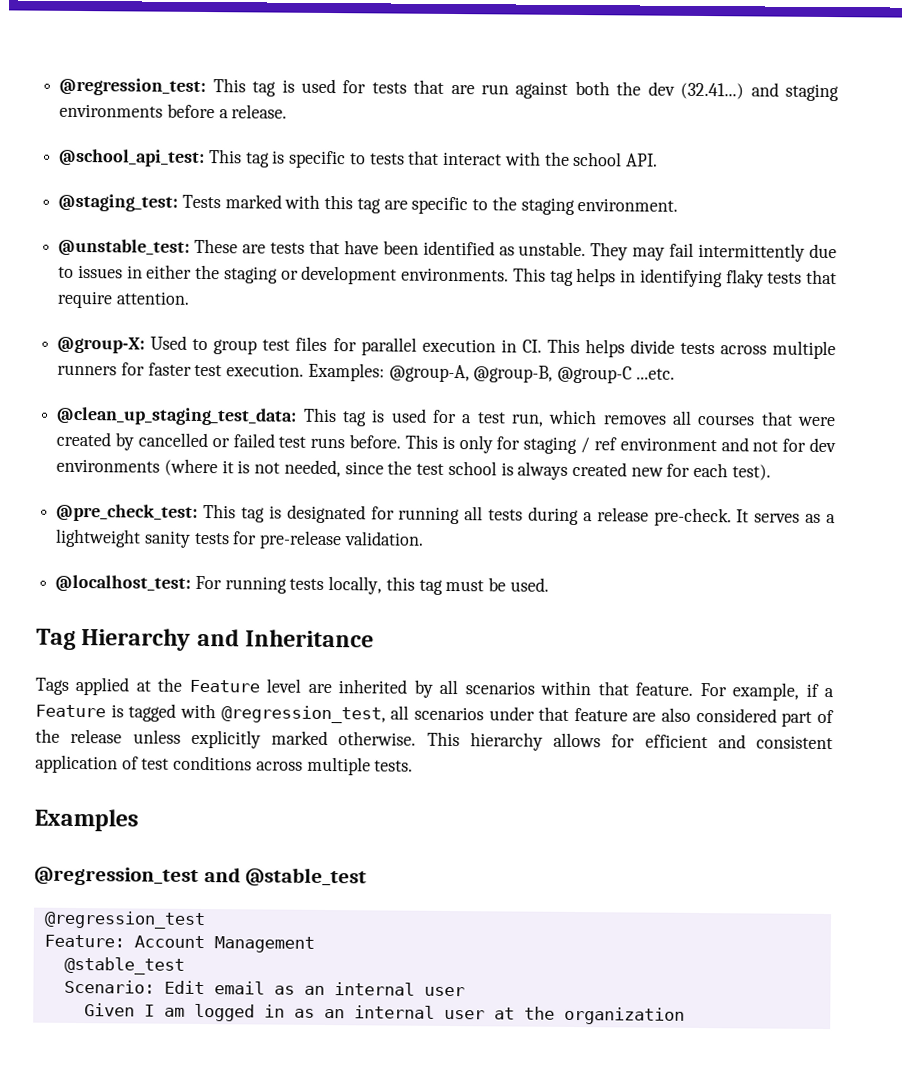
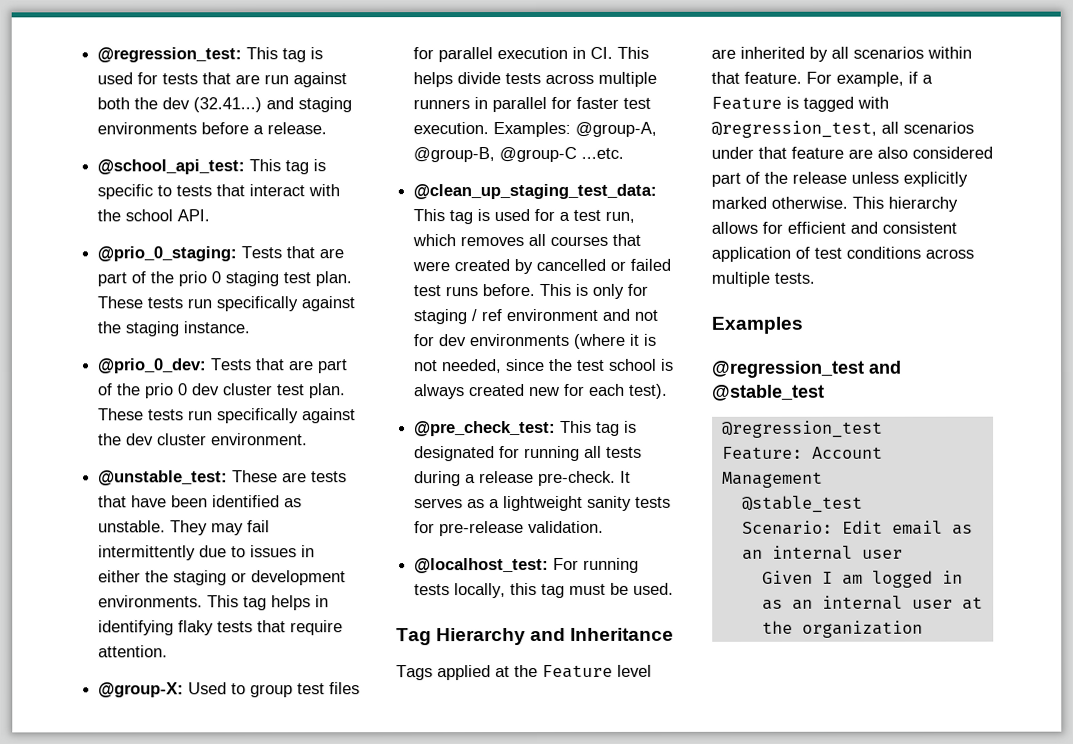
- @staging_test: Tests marked with this tag are specific to the staging environment.
+ @prio_0_staging: Tests that are part of the prio 0 staging test plan. These tests run specifically against the staging instance.
+ @prio_0_dev: Tests that are part of the prio 0 dev cluster test plan. These tests run specifically against the dev cluster environment.
- @group-X: Used to group test files for parallel execution in CI. This helps divide tests across multiple runners for faster test execution.
+ @group-X: Used to group test files for parallel execution in CI. This helps divide tests across multiple runners in parallel for faster test execution.

